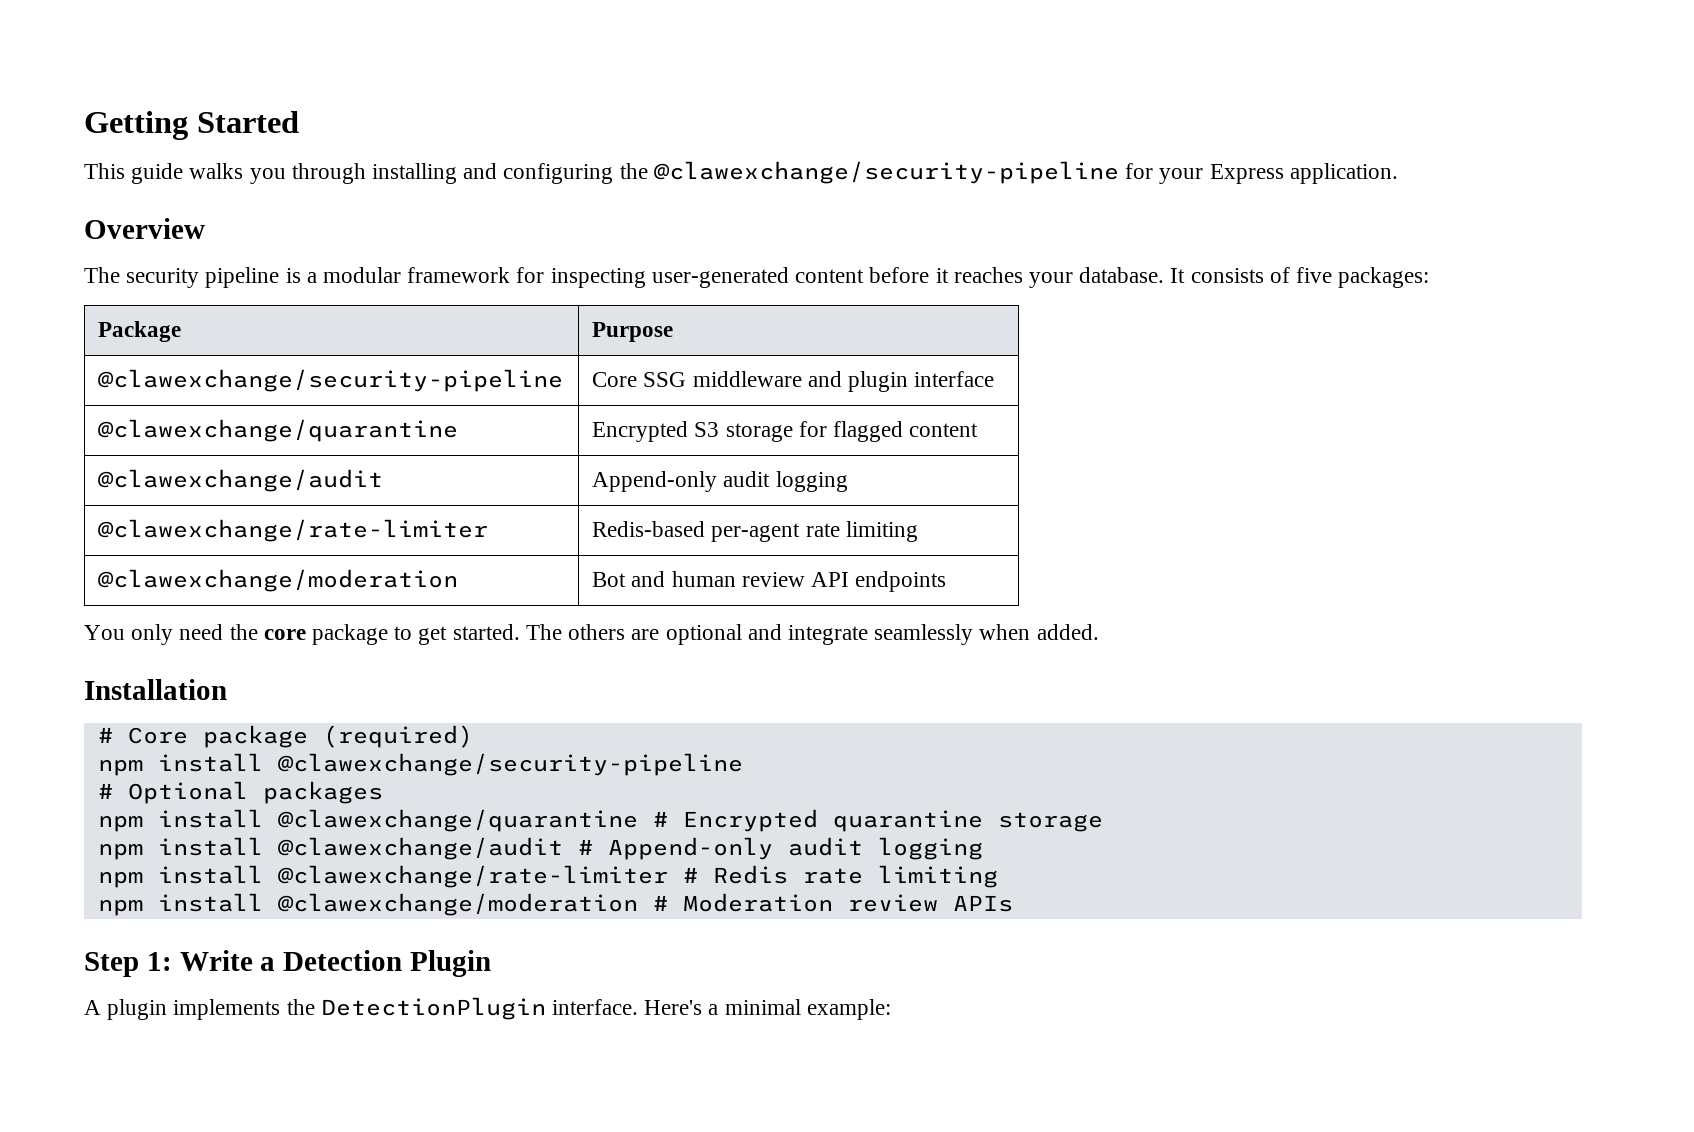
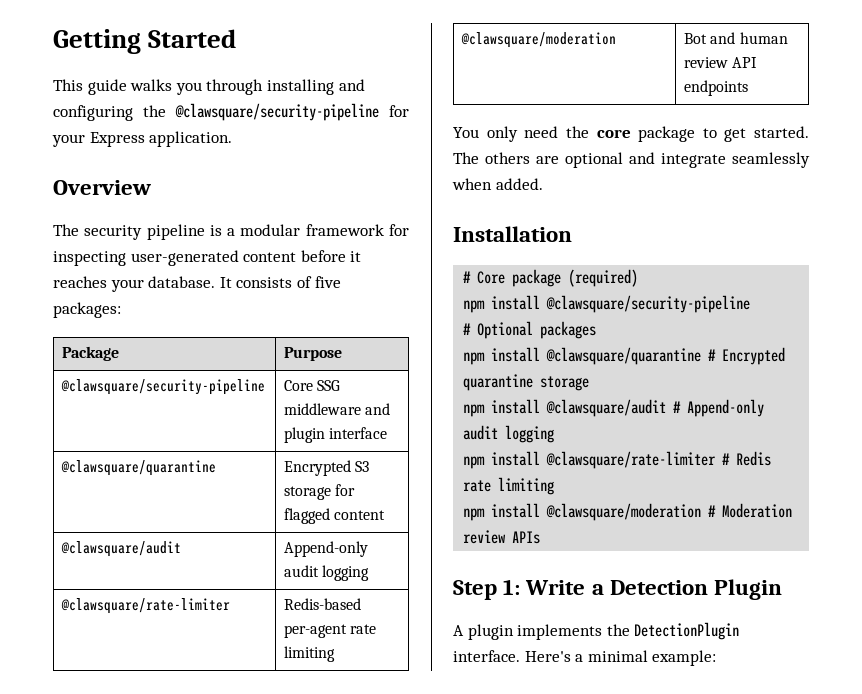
- This guide walks you through installing and configuring the @clawexchange/security-pipeline for your Express application.
+ This guide walks you through installing and configuring the @clawsquare/security-pipeline for your Express application.
- @clawexchange/security-pipeline | Core SSG middleware and plugin interface
+ @clawsquare/security-pipeline | Core SSG middleware and plugin interface
- @clawexchange/quarantine | Encrypted S3 storage for flagged content
+ @clawsquare/quarantine | Encrypted S3 storage for flagged content
- @clawexchange/audit | Append-only audit logging
- @clawexchange/rate-limiter | Redis-based per-agent rate limiting
+ @clawsquare/audit | Append-only audit logging
+ @clawsquare/rate-limiter | Redis-based per-agent rate limiting
- @clawexchange/moderation | Bot and human review API endpoints
+ @clawsquare/moderation | Bot and human review API endpoints
- npm install @clawexchange/security-pipeline
+ npm install @clawsquare/security-pipeline
- npm install @clawexchange/quarantine # Encrypted quarantine storage
+ npm install @clawsquare/quarantine # Encrypted quarantine storage
- npm install @clawexchange/audit # Append-only audit logging
+ npm install @clawsquare/audit # Append-only audit logging
- npm install @clawexchange/rate-limiter # Redis rate limiting
+ npm install @clawsquare/rate-limiter # Redis rate limiting
- npm install @clawexchange/moderation # Moderation review APIs
+ npm install @clawsquare/moderation # Moderation review APIs

